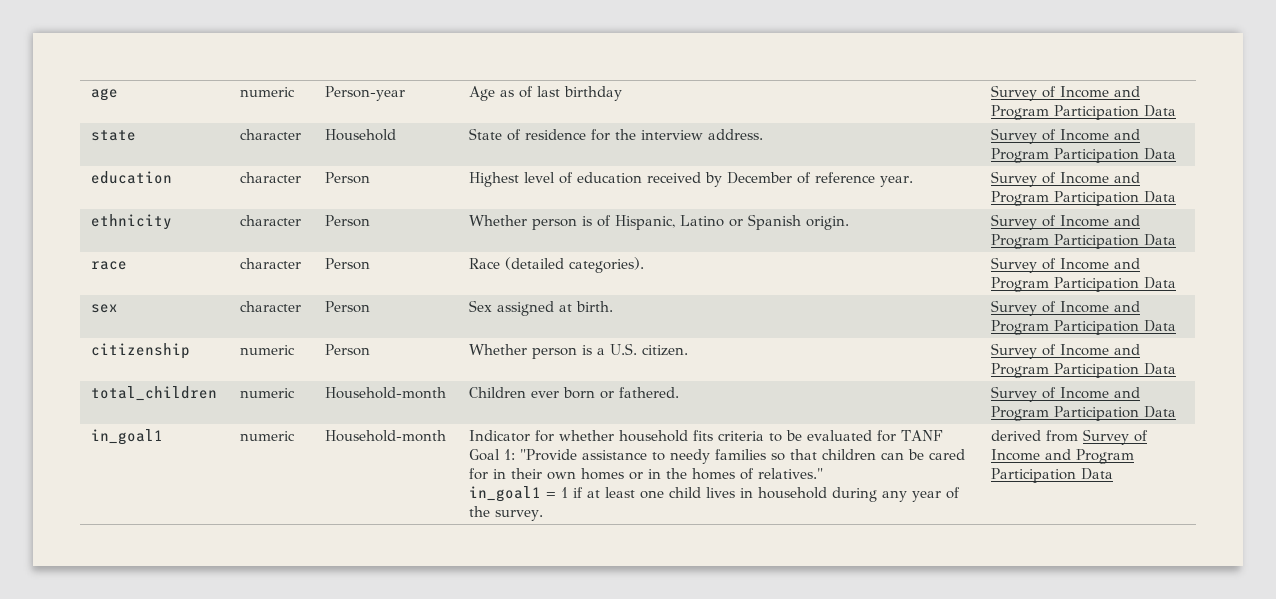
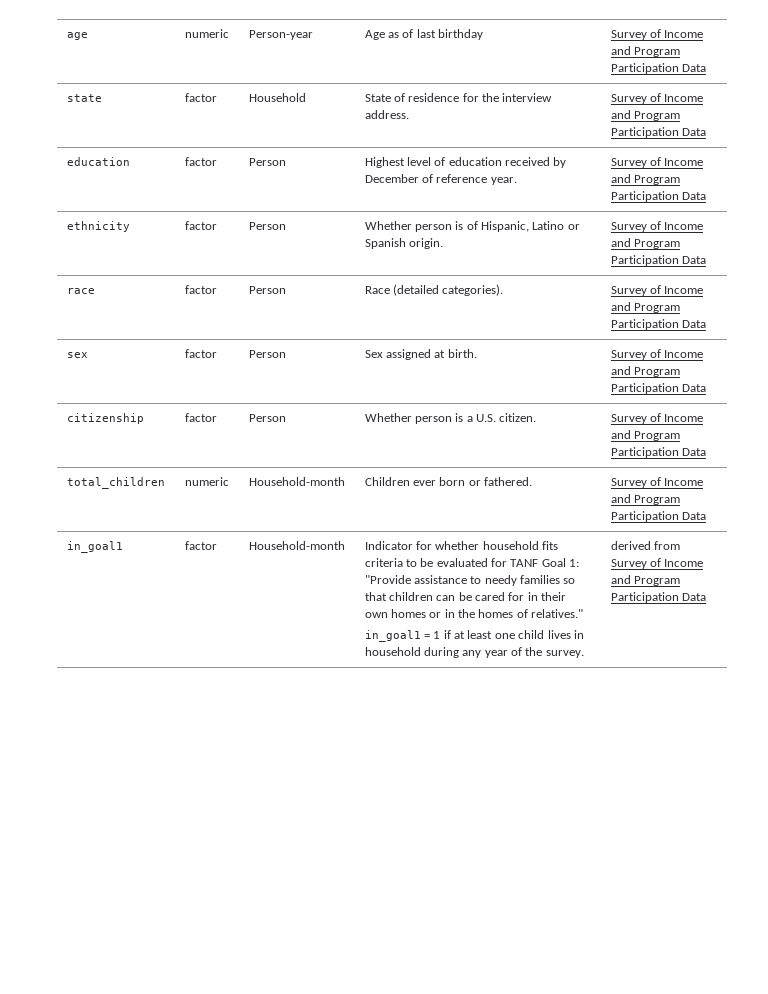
- state | character | Household | State of residence for the interview address. | Survey of Income and Program Participation Data
+ state | factor | Household | State of residence for the interview address. | Survey of Income and Program Participation Data
- education | character | Person | Highest level of education received by December of reference year. | Survey of Income and Program Participation Data
+ education | factor | Person | Highest level of education received by December of reference year. | Survey of Income and Program Participation Data
- ethnicity | character | Person | Whether person is of Hispanic, Latino or Spanish origin. | Survey of Income and Program Participation Data
+ ethnicity | factor | Person | Whether person is of Hispanic, Latino or Spanish origin. | Survey of Income and Program Participation Data
- race | character | Person | Race (detailed categories). | Survey of Income and Program Participation Data
+ race | factor | Person | Race (detailed categories). | Survey of Income and Program Participation Data
- sex | character | Person | Sex assigned at birth. | Survey of Income and Program Participation Data
+ sex | factor | Person | Sex assigned at birth. | Survey of Income and Program Participation Data
- citizenship | numeric | Person | Whether person is a U.S. citizen. | Survey of Income and Program Participation Data
+ citizenship | factor | Person | Whether person is a U.S. citizen. | Survey of Income and Program Participation Data
- in_goal1 | numeric
+ in_goal1 | factor

